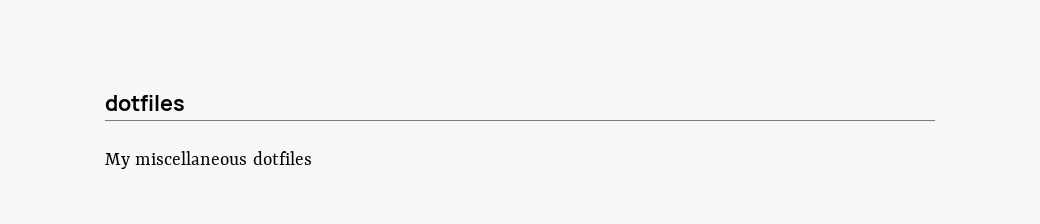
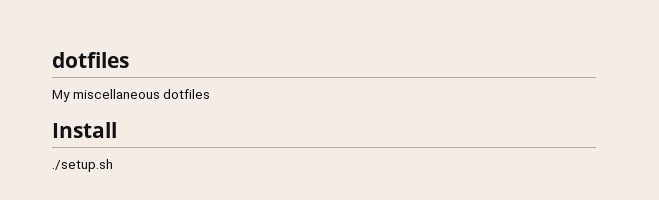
+ Install
+ ./setup.sh

